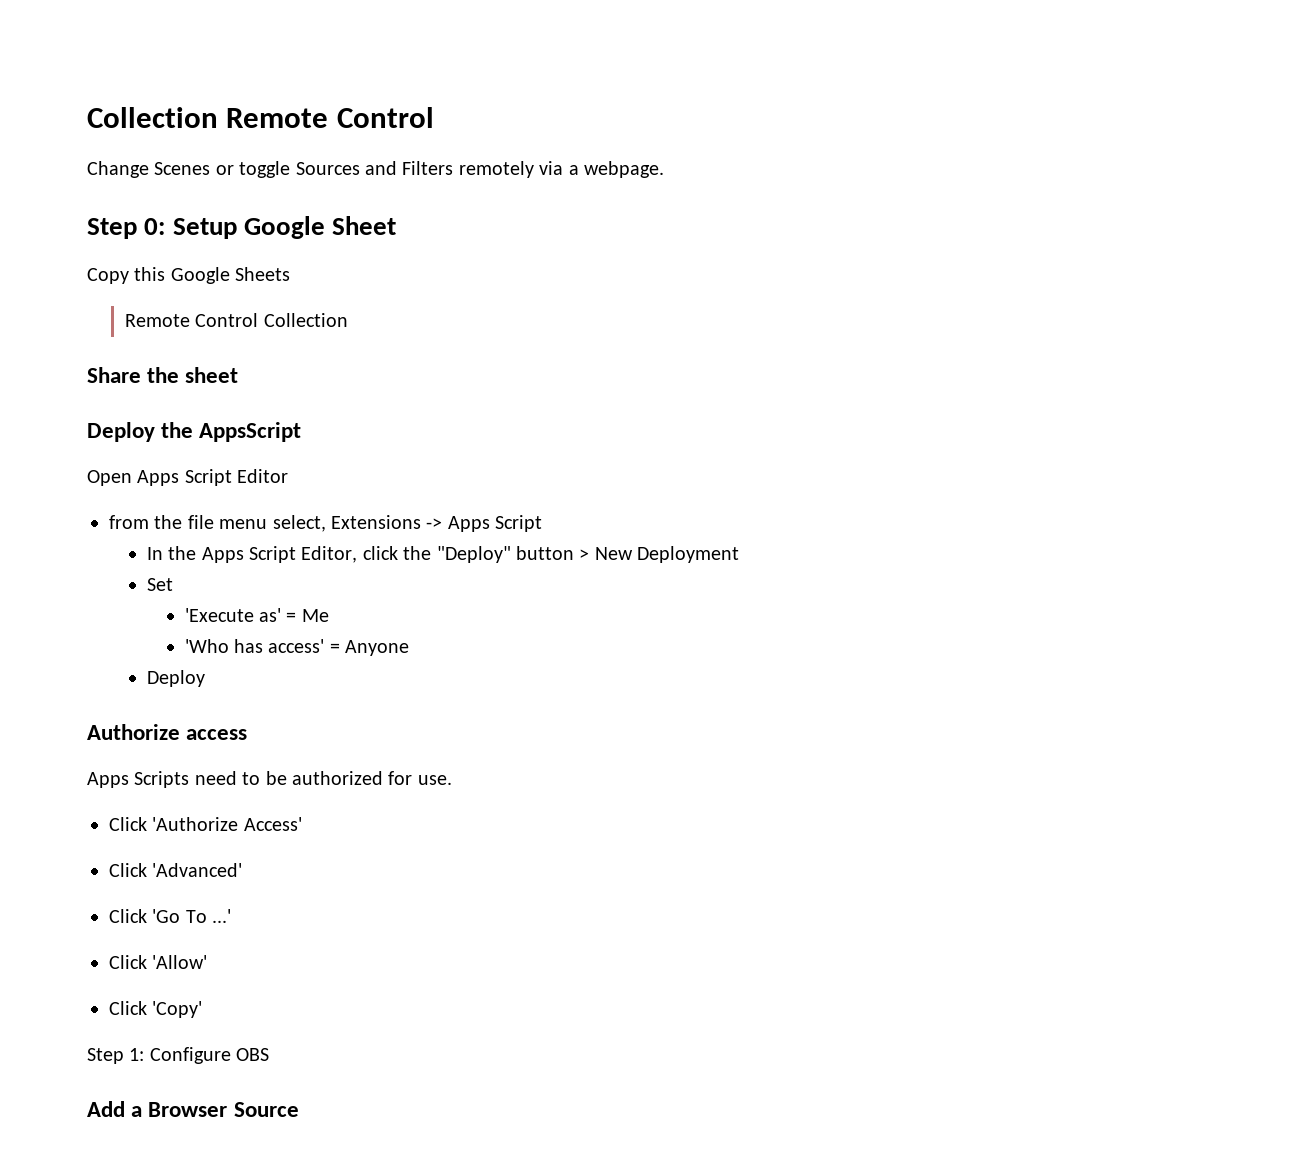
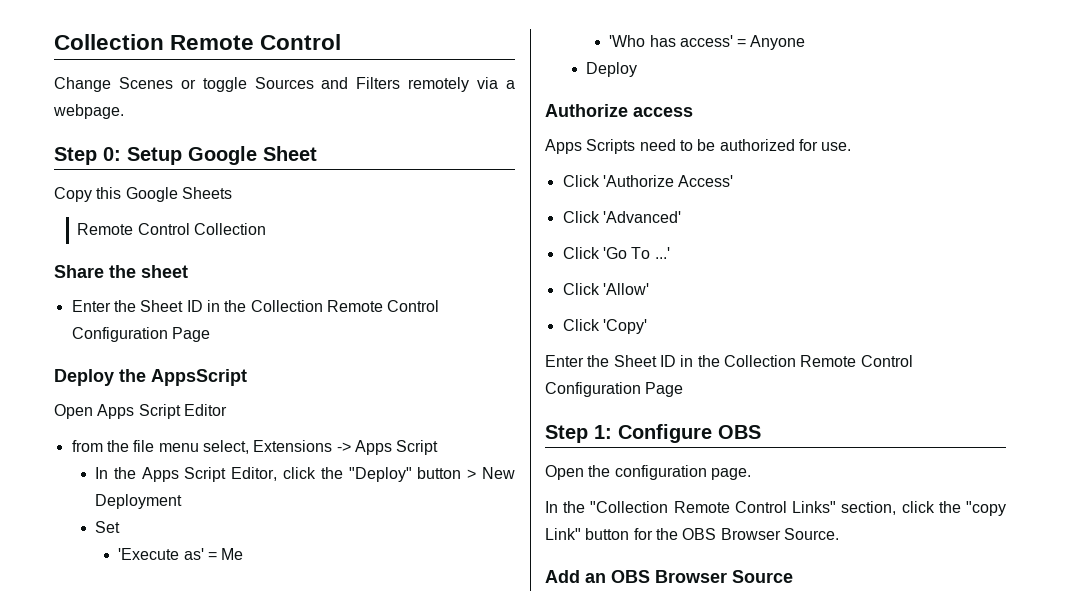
  Share the sheet
+ Enter the Sheet ID in the Collection Remote Control Configuration Page
  Click 'Copy'
+ Enter the Sheet ID in the Collection Remote Control Configuration Page
  Step 1: Configure OBS
+ Open the configuration page.
+ In the "Collection Remote Control Links" section, click the "copy Link" button for the OBS Browser Source.
- Add a Browser Source
+ Add an OBS Browser Source

